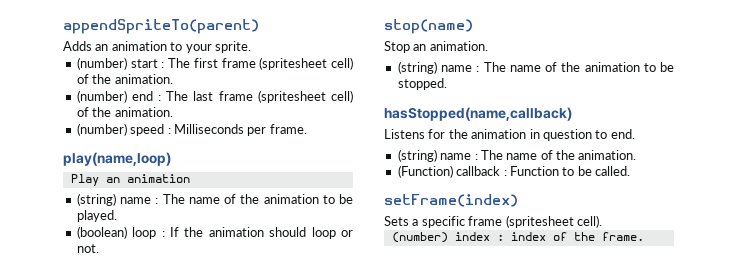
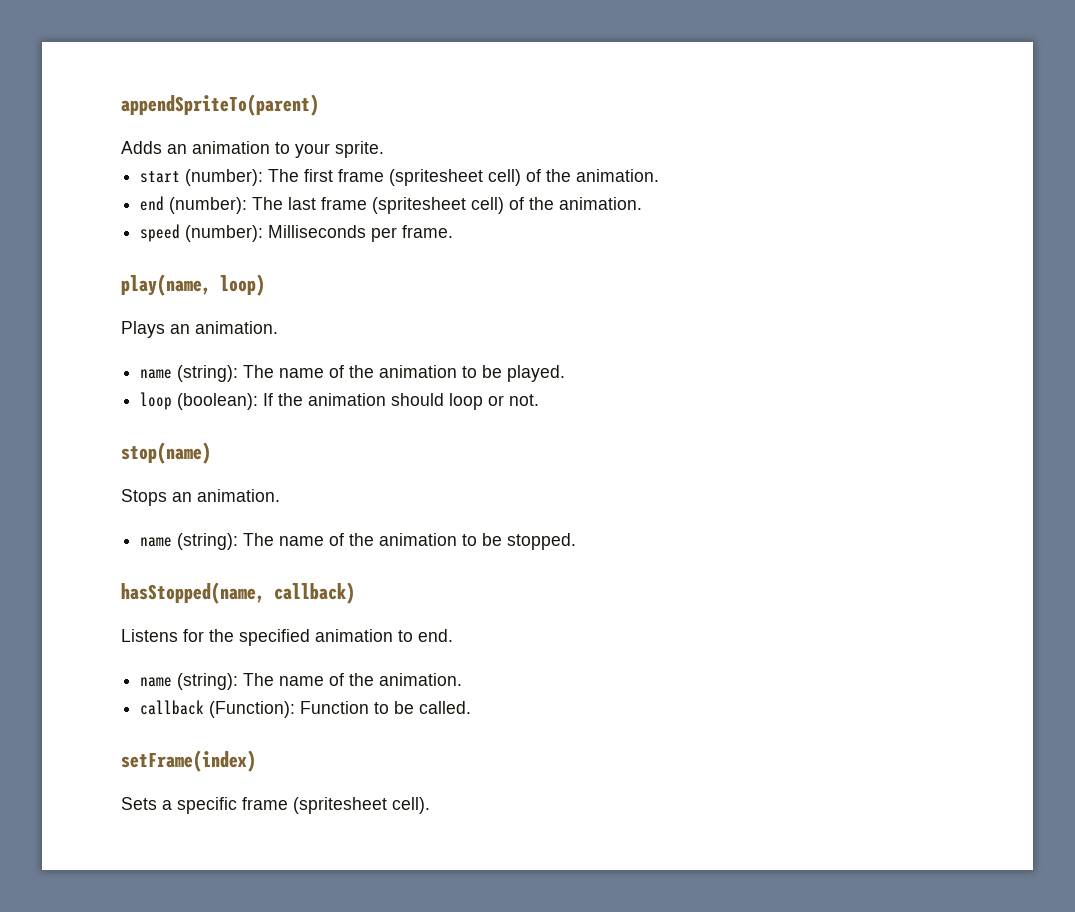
- (number) start : The first frame (spritesheet cell) of the animation.
+ start (number): The first frame (spritesheet cell) of the animation.
- (number) end : The last frame (spritesheet cell) of the animation.
+ end (number): The last frame (spritesheet cell) of the animation.
- (number) speed : Milliseconds per frame.
+ speed (number): Milliseconds per frame.
- play(name,loop)
- Play an animation
- (string) name : The name of the animation to be played.
+ play(name, loop)
+ Plays an animation.
+ name (string): The name of the animation to be played.
- (boolean) loop : If the animation should loop or not.
+ loop (boolean): If the animation should loop or not.
- Stop an animation.
- (string) name : The name of the animation to be stopped.
+ Stops an animation.
+ name (string): The name of the animation to be stopped.
- hasStopped(name,callback)
+ hasStopped(name, callback)
- Listens for the animation in question to end.
+ Listens for the specified animation to end.
- (string) name : The name of the animation.
+ name (string): The name of the animation.
- (Function) callback : Function to be called.
+ callback (Function): Function to be called.
- (number) index : index of the frame.

